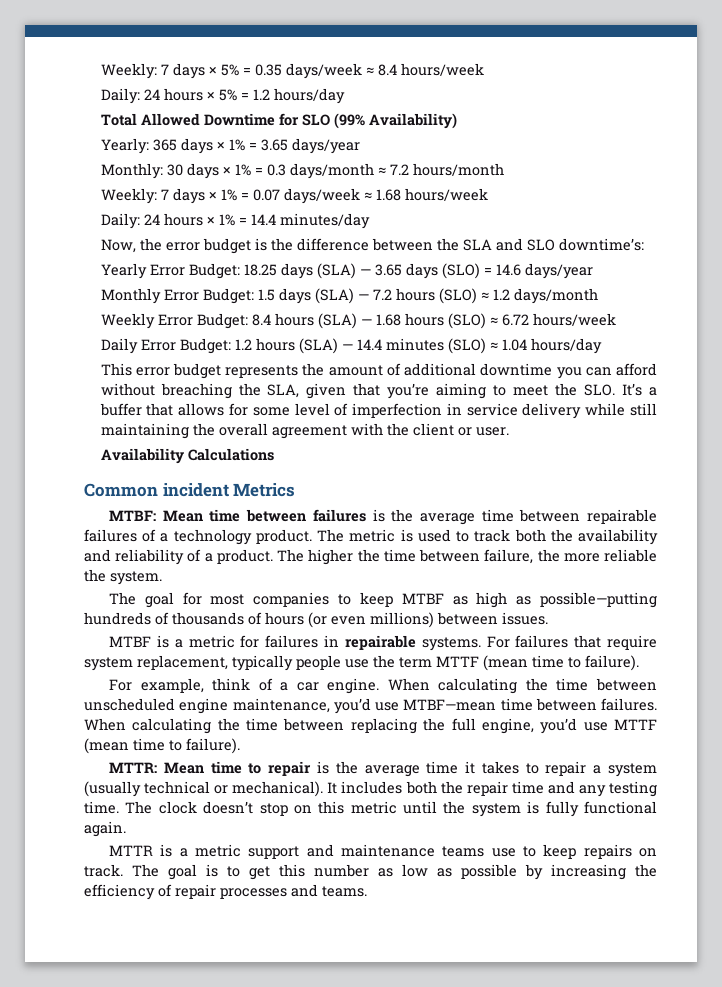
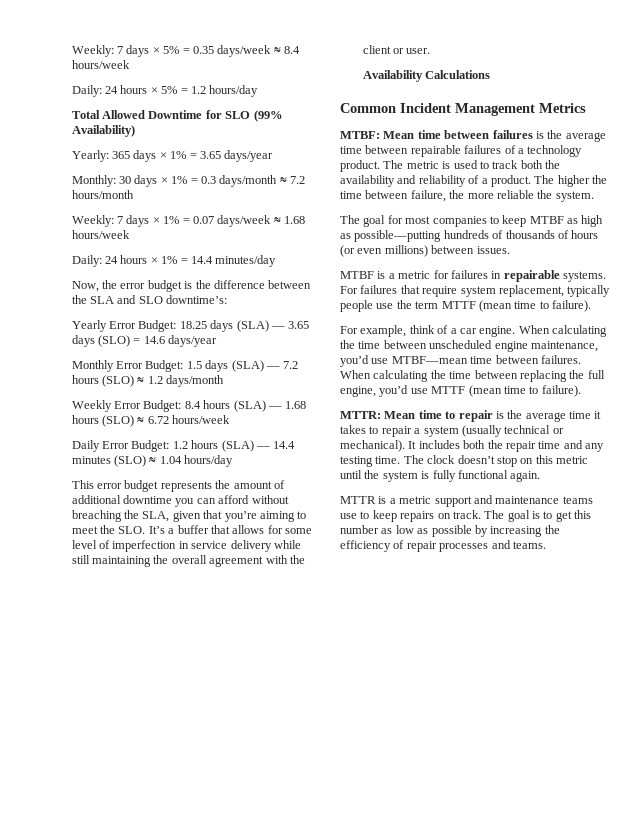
- Common incident Metrics
+ Common Incident Management Metrics

